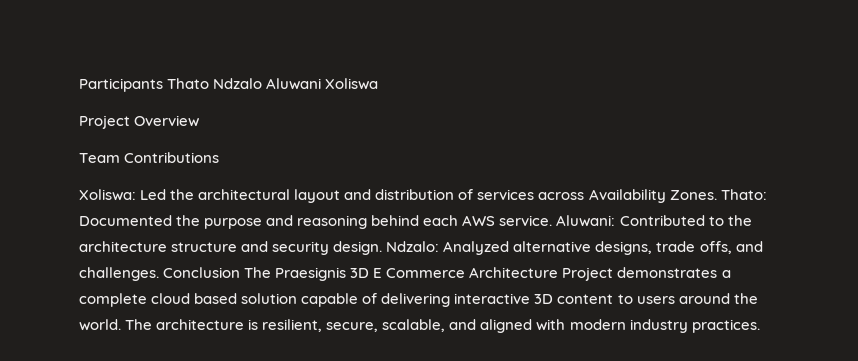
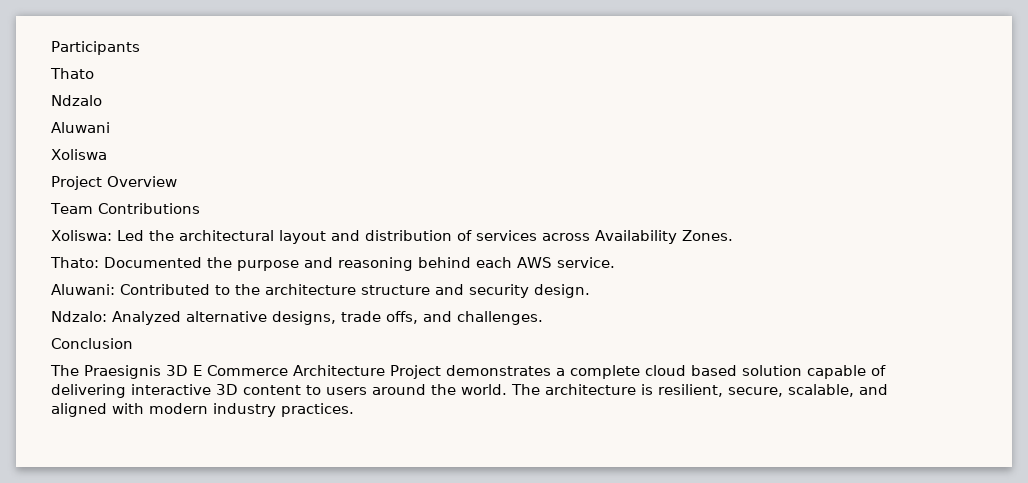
- Participants Thato Ndzalo Aluwani Xoliswa
+ Participants
+ Thato
+ Ndzalo
+ Aluwani
+ Xoliswa
- Led the architectural layout and distribution of services across Availability Zones. Thato:
+ Led the architectural layout and distribution of services across Availability Zones.
+ Thato:
- Documented the purpose and reasoning behind each AWS service. Aluwani:
+ Documented the purpose and reasoning behind each AWS service.
+ Aluwani:
- Contributed to the architecture structure and security design. Ndzalo:
+ Contributed to the architecture structure and security design.
+ Ndzalo:
- Analyzed alternative designs, trade offs, and challenges. Conclusion The Praesignis 3D E Commerce Architecture Project demonstrates a complete cloud based solution capable of delivering interactive 3D content to users around the world.
+ Analyzed alternative designs, trade offs, and challenges.
+ Conclusion
+ The Praesignis 3D E Commerce Architecture Project demonstrates a complete cloud based solution capable of delivering interactive 3D content to users around the world.

